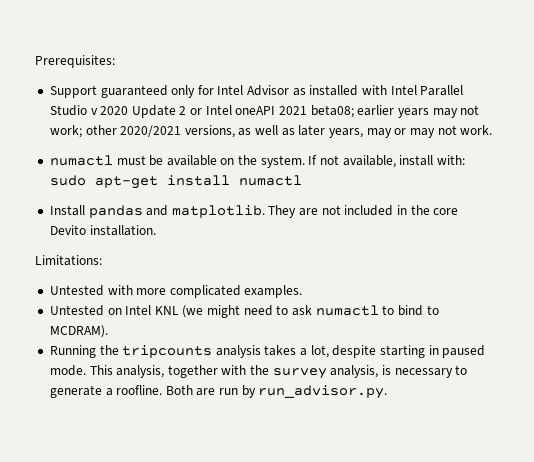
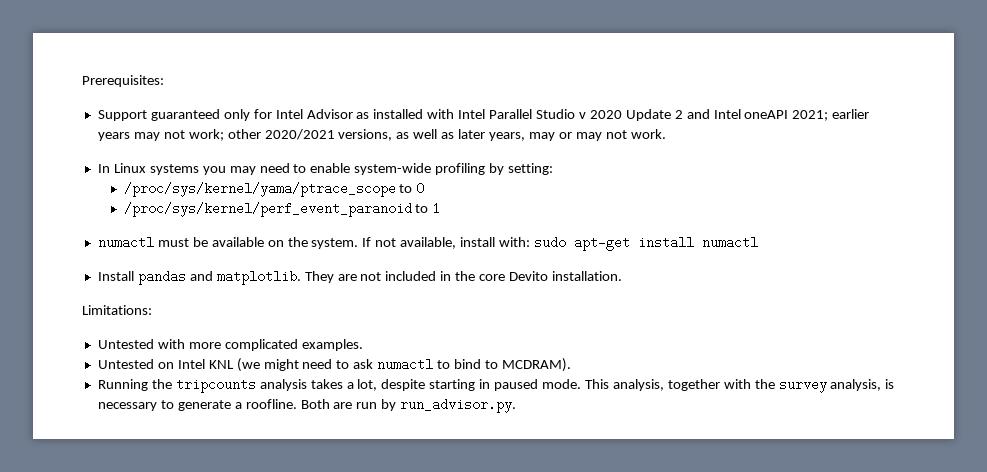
- Support guaranteed only for Intel Advisor as installed with Intel Parallel Studio v 2020 Update 2 or Intel oneAPI 2021 beta08; earlier years may not work; other 2020/2021 versions, as well as later years, may or may not work.
+ Support guaranteed only for Intel Advisor as installed with Intel Parallel Studio v 2020 Update 2 and Intel oneAPI 2021; earlier years may not work; other 2020/2021 versions, as well as later years, may or may not work.
+ In Linux systems you may need to enable system-wide profiling by setting:
+ /proc/sys/kernel/yama/ptrace_scope to 0
+ /proc/sys/kernel/perf_event_paranoid to 1

